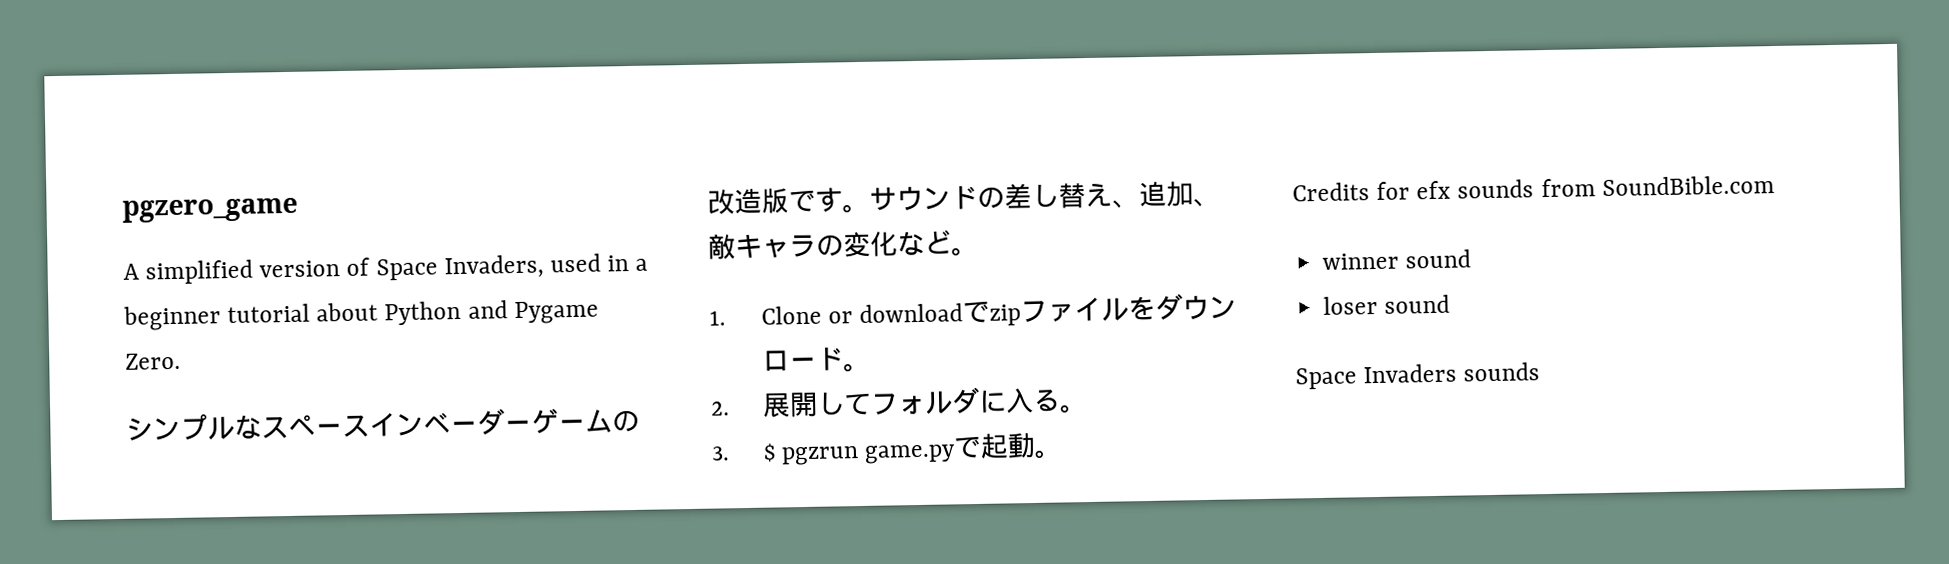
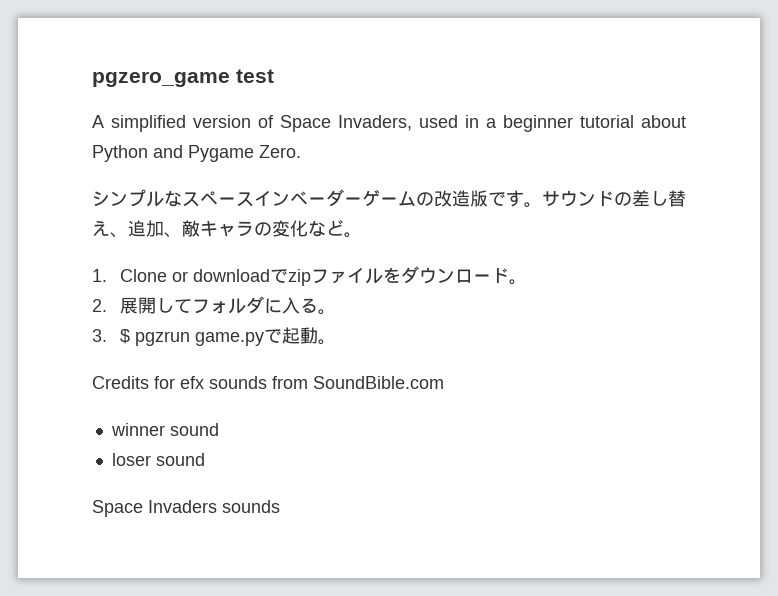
- pgzero_game
+ pgzero_game test

